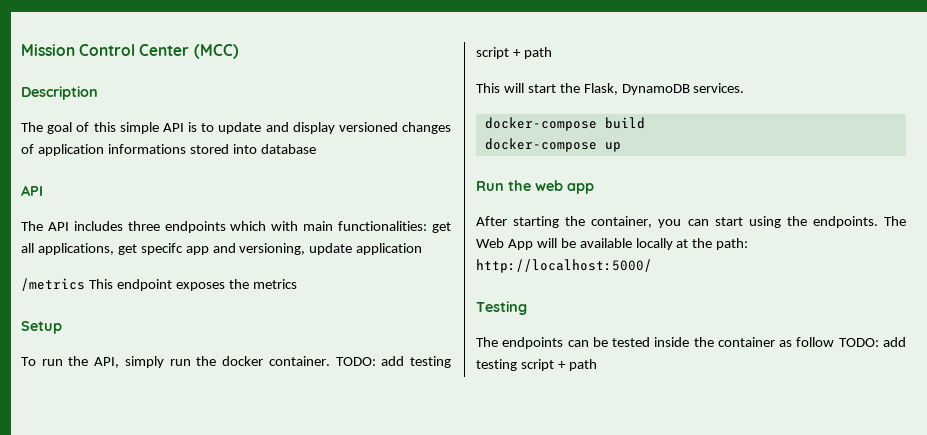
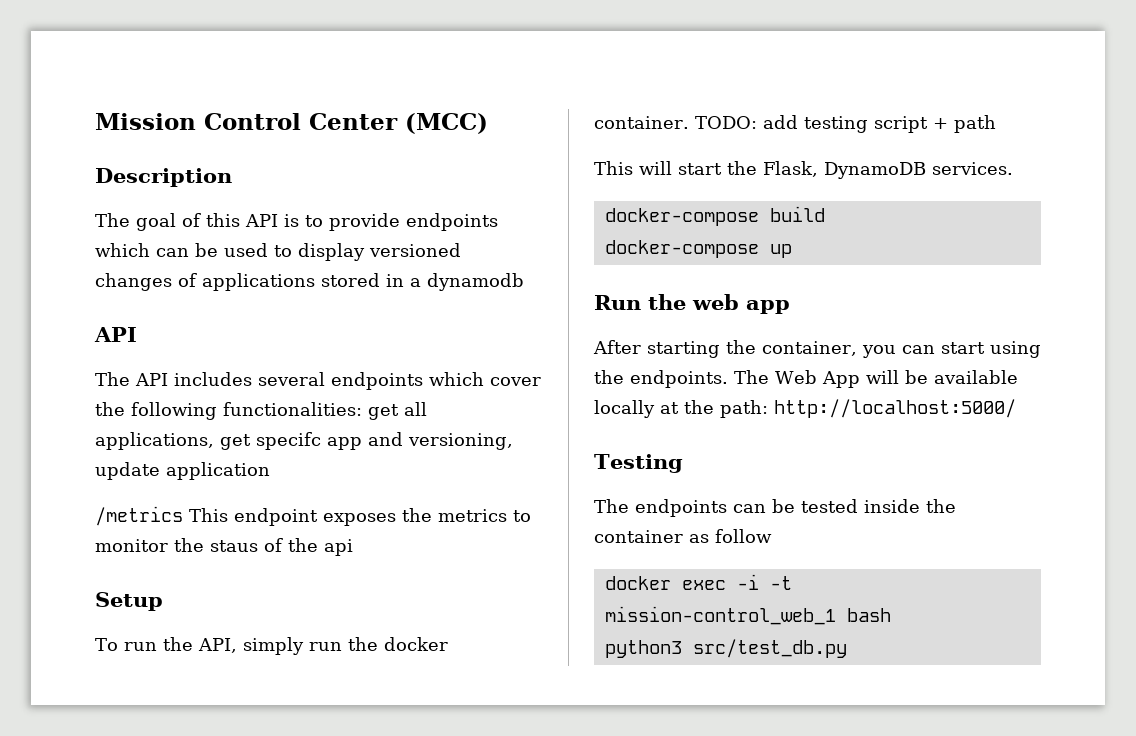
- The goal of this simple API is to update and display versioned changes of application informations stored into database
+ The goal of this API is to provide endpoints which can be used to display versioned changes of applications stored in a dynamodb
- The API includes three endpoints which with main functionalities: get all applications, get specifc app and versioning, update application
+ The API includes several endpoints which cover the following functionalities: get all applications, get specifc app and versioning, update application
- /metrics This endpoint exposes the metrics
+ /metrics This endpoint exposes the metrics to monitor the staus of the api
- The endpoints can be tested inside the container as follow TODO: add testing script + path
+ The endpoints can be tested inside the container as follow
+ docker exec -i -t mission-control_web_1 bash
+ python3 src/test_db.py

